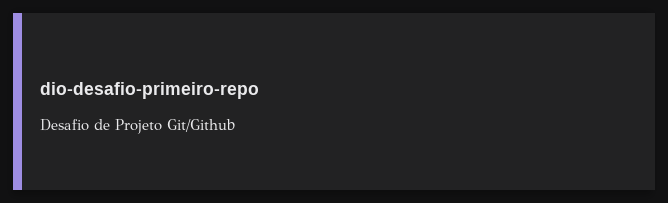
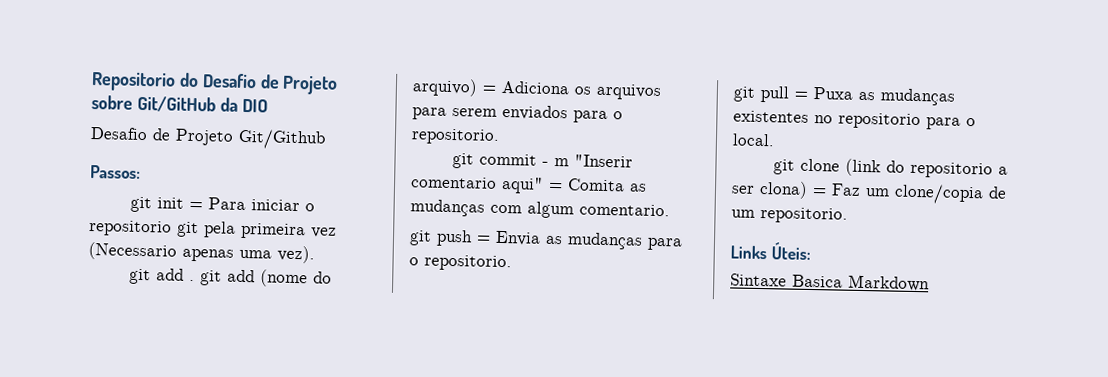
- dio-desafio-primeiro-repo
+ Repositorio do Desafio de Projeto sobre Git/GitHub da DIO
  Desafio de Projeto Git/Github
+ Passos:
+ git init = Para iniciar o repositorio git pela primeira vez (Necessario apenas uma vez).
+ git add . git add (nome do arquivo) = Adiciona os arquivos para serem enviados para o repositorio.
+ git commit - m "Inserir comentario aqui" = Comita as mudanças com algum comentario.
+ git push = Envia as mudanças para o repositorio.
+ git pull = Puxa as mudanças existentes no repositorio para o local.
+ git clone (link do repositorio a ser clona) = Faz um clone/copia de um repositorio.
+ Links Úteis:
+ Sintaxe Basica Markdown

